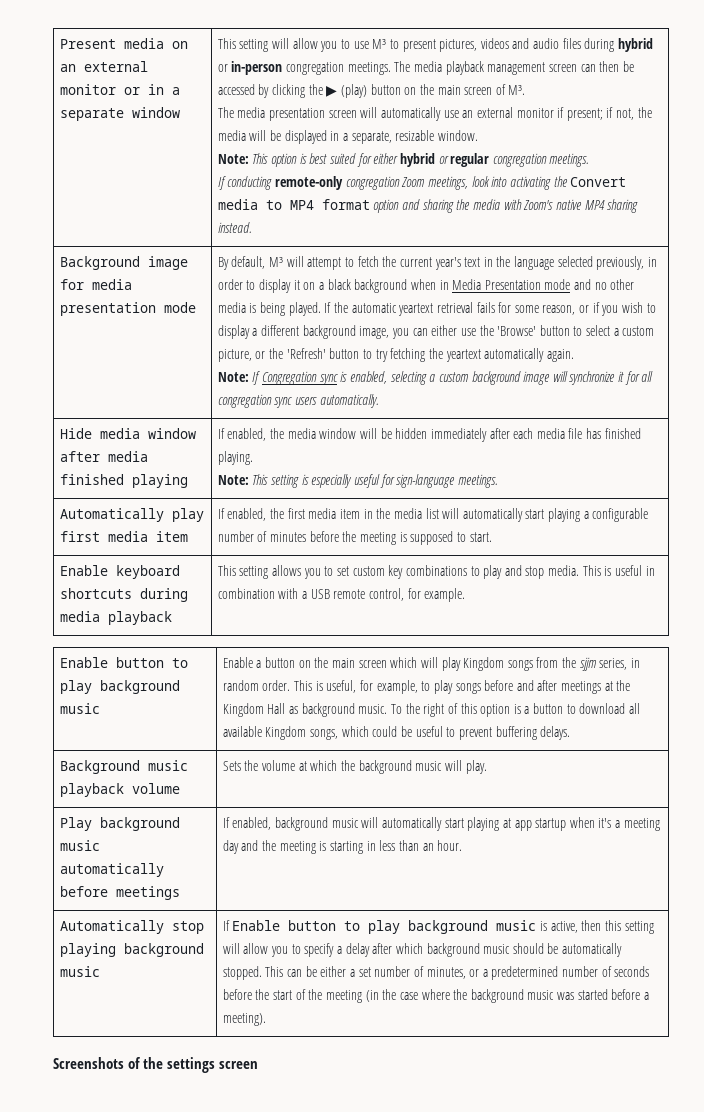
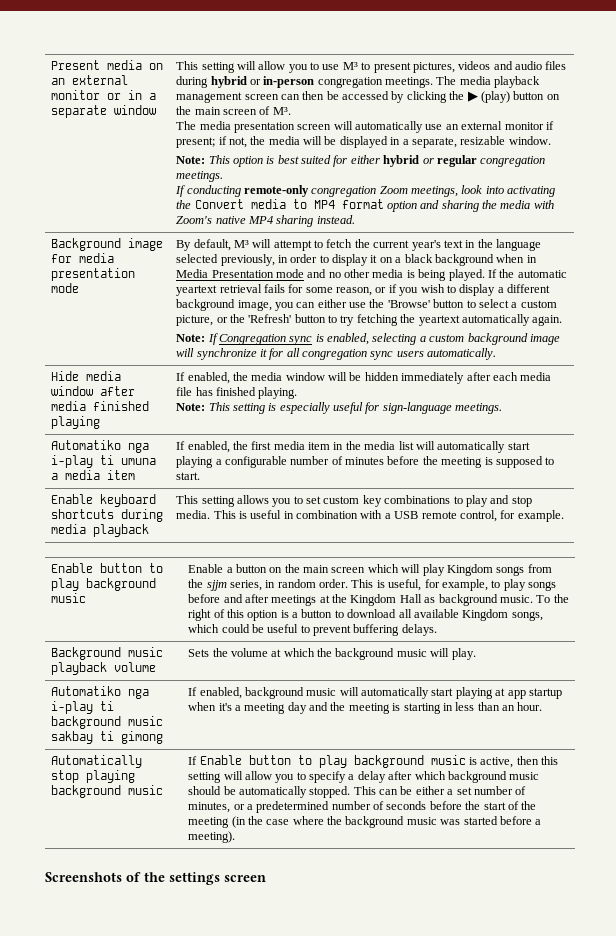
- Automatically play first media item | If enabled, the first media item in the media list will automatically start playing a configurable number of minutes before the meeting is supposed to start.
+ Automatiko nga i-play ti umuna a media item | If enabled, the first media item in the media list will automatically start playing a configurable number of minutes before the meeting is supposed to start.
- Play background music automatically before meetings | If enabled, background music will automatically start playing at app startup when it's a meeting day and the meeting is starting in less than an hour.
+ Automatiko nga i-play ti background music sakbay ti gimong | If enabled, background music will automatically start playing at app startup when it's a meeting day and the meeting is starting in less than an hour.

